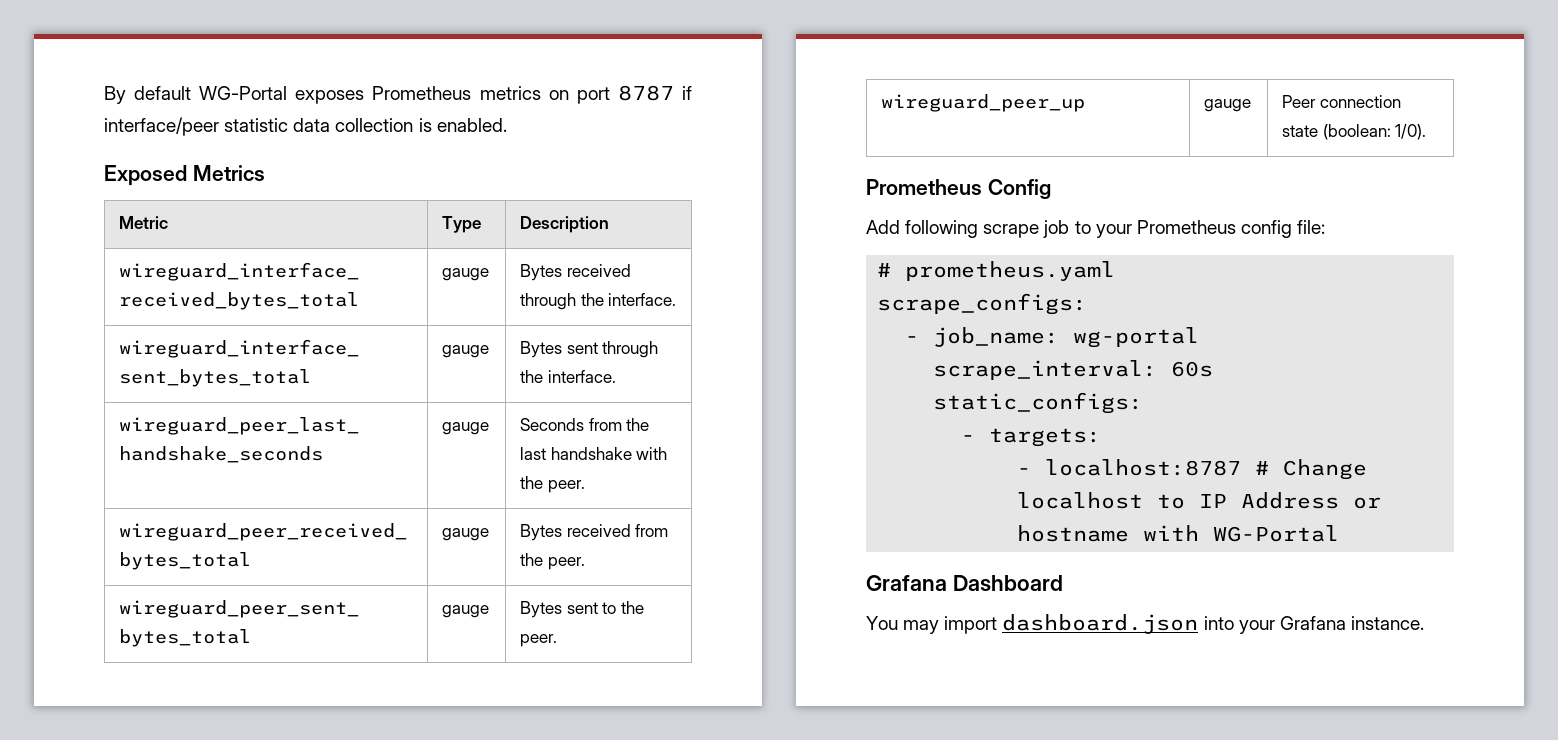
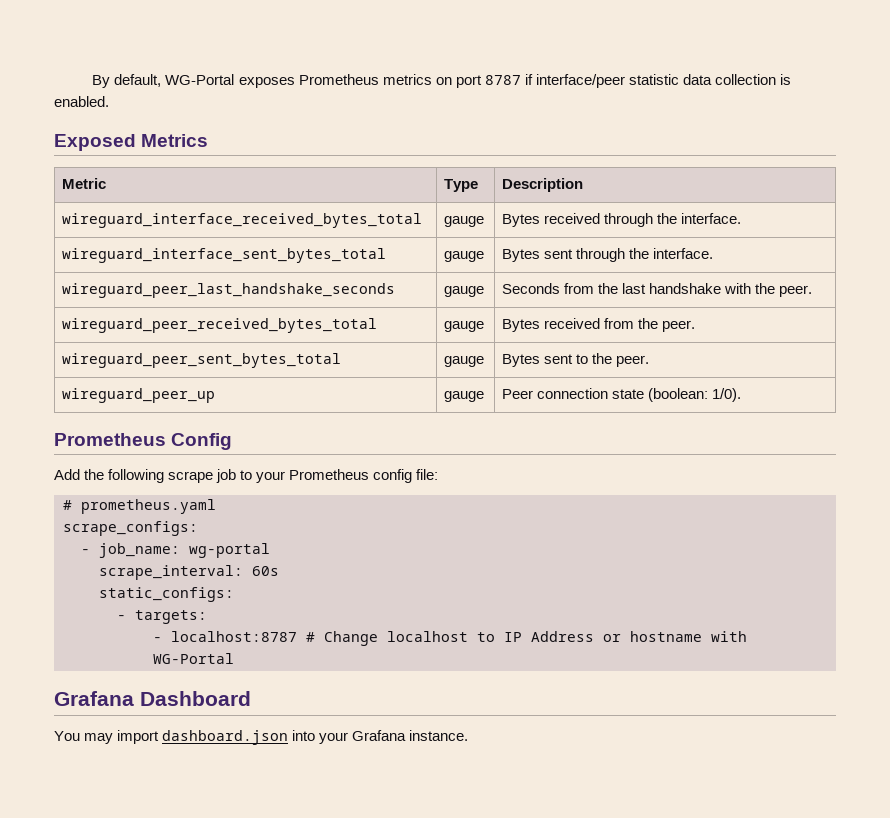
- By default WG-Portal exposes Prometheus metrics on port 8787 if interface/peer statistic data collection is enabled.
+ By default, WG-Portal exposes Prometheus metrics on port 8787 if interface/peer statistic data collection is enabled.
- Add following scrape job to your Prometheus config file:
+ Add the following scrape job to your Prometheus config file:

